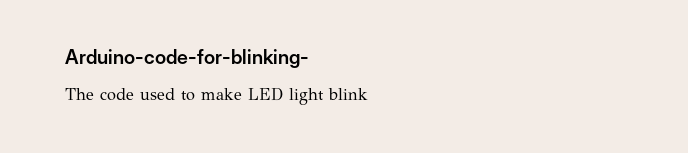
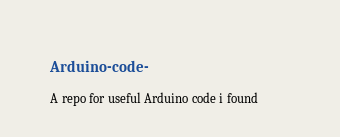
- Arduino-code-for-blinking-
- The code used to make LED light blink
+ Arduino-code-
+ A repo for useful Arduino code i found

